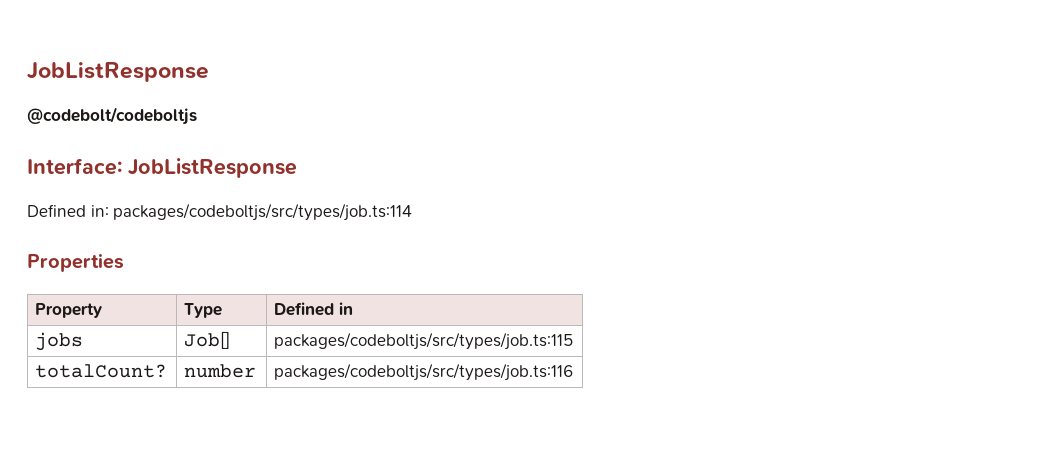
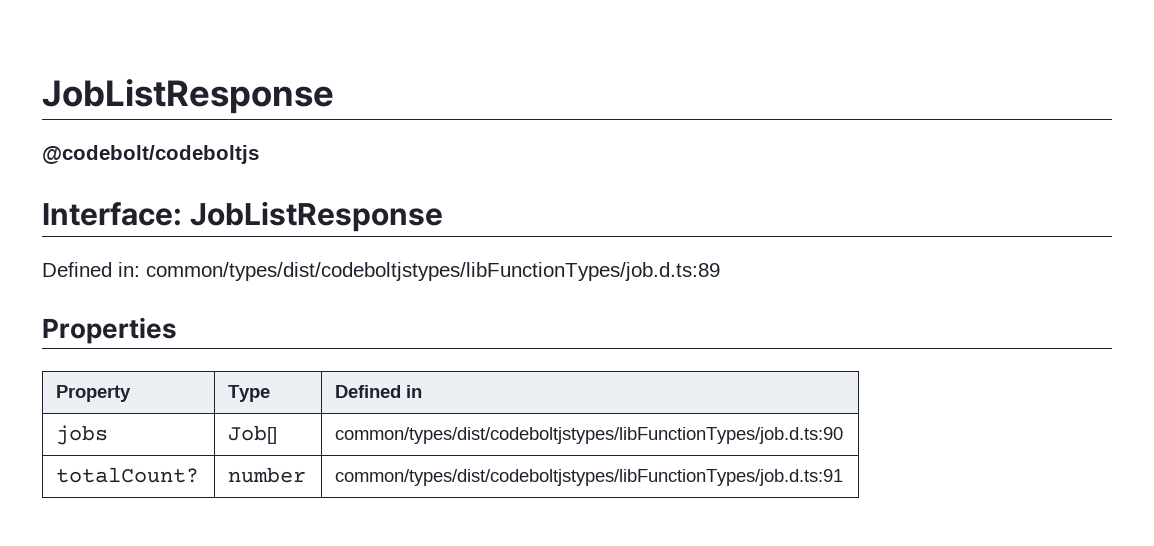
- Defined in: packages/codeboltjs/src/types/job.ts:114
+ Defined in: common/types/dist/codeboltjstypes/libFunctionTypes/job.d.ts:89
- jobs | Job[] | packages/codeboltjs/src/types/job.ts:115
+ jobs | Job[] | common/types/dist/codeboltjstypes/libFunctionTypes/job.d.ts:90
- totalCount? | number | packages/codeboltjs/src/types/job.ts:116
+ totalCount? | number | common/types/dist/codeboltjstypes/libFunctionTypes/job.d.ts:91

